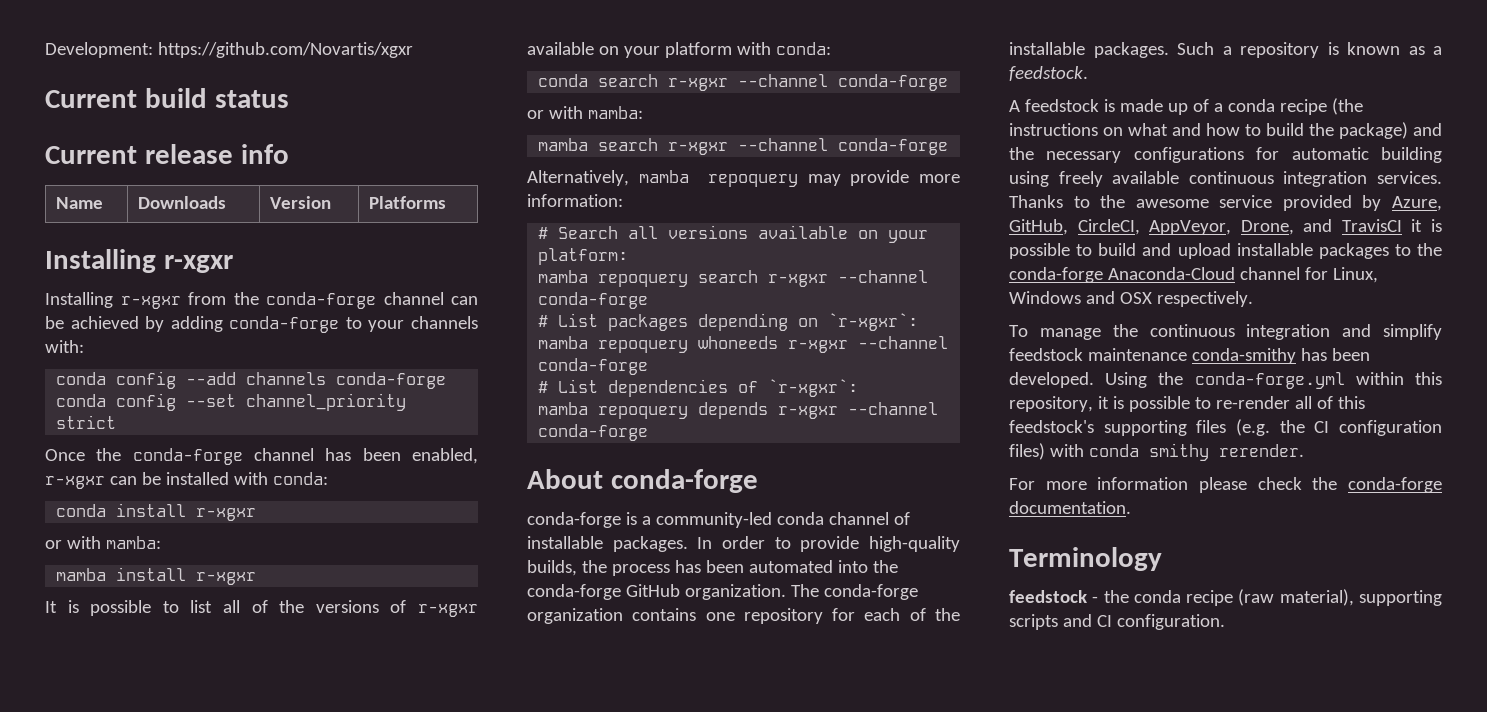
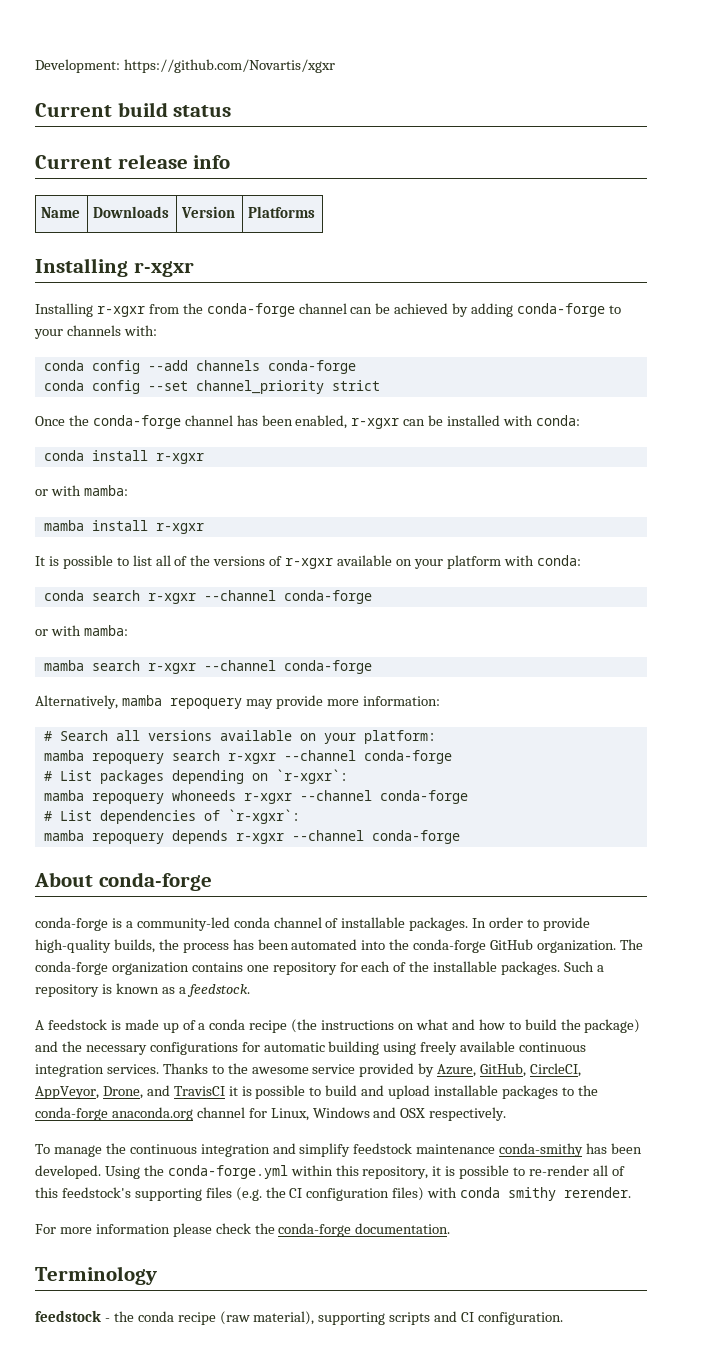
- Thanks to the awesome service provided by Azure, GitHub, CircleCI, AppVeyor, Drone, and TravisCI it is possible to build and upload installable packages to the conda-forge Anaconda-Cloud channel for Linux, Windows and OSX respectively.
+ Thanks to the awesome service provided by Azure, GitHub, CircleCI, AppVeyor, Drone, and TravisCI it is possible to build and upload installable packages to the conda-forge anaconda.org channel for Linux, Windows and OSX respectively.

